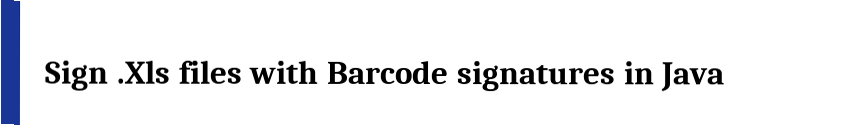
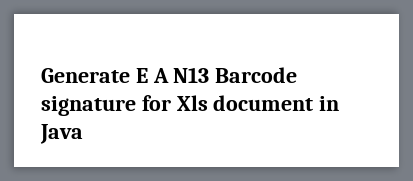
- Sign .Xls files with Barcode signatures in Java
+ Generate E A N13 Barcode signature for Xls document in Java

